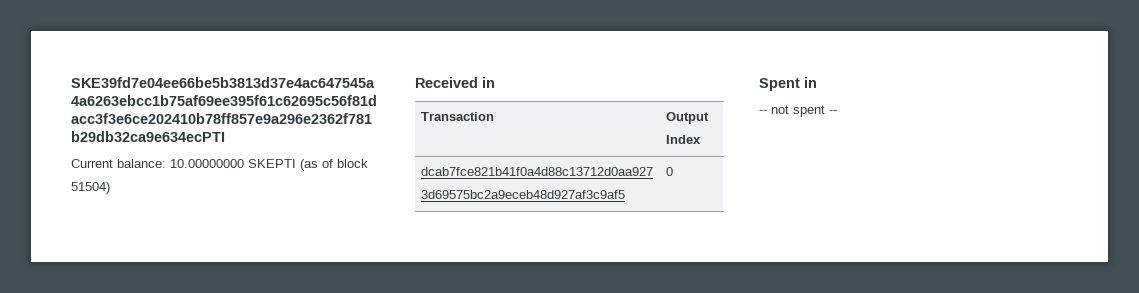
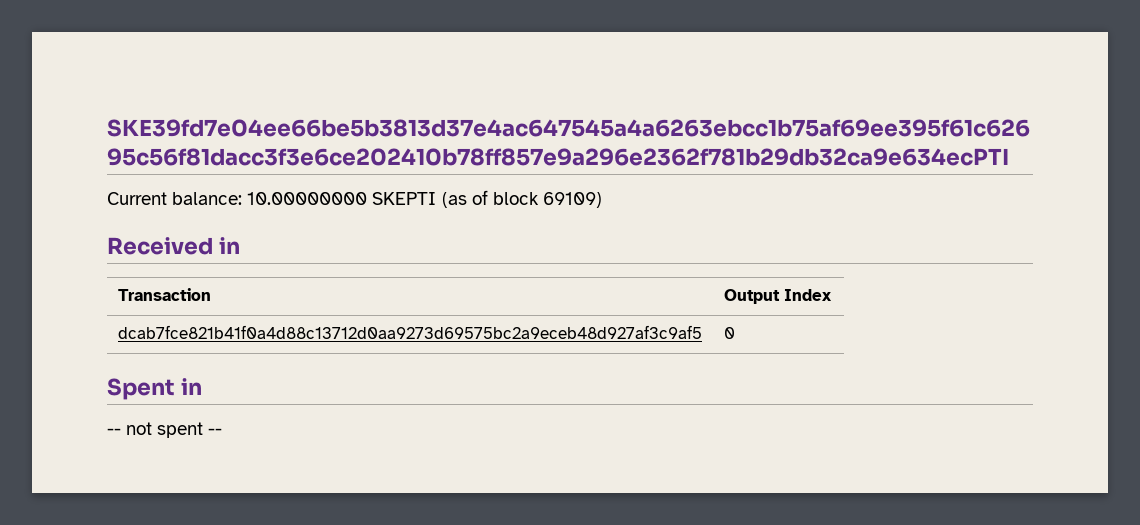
- Current balance: 10.00000000 SKEPTI (as of block 51504)
+ Current balance: 10.00000000 SKEPTI (as of block 69109)

